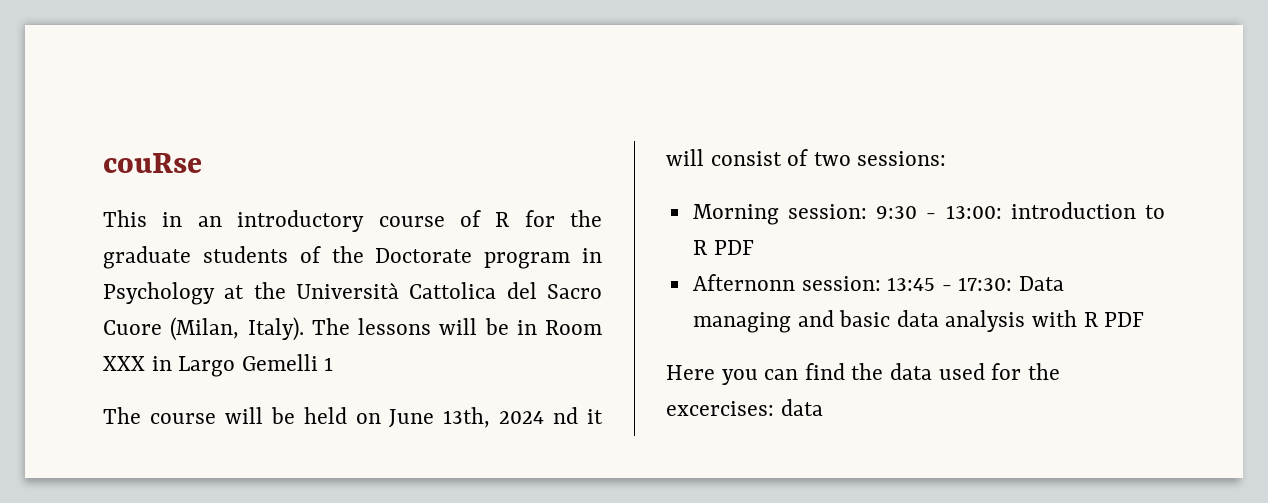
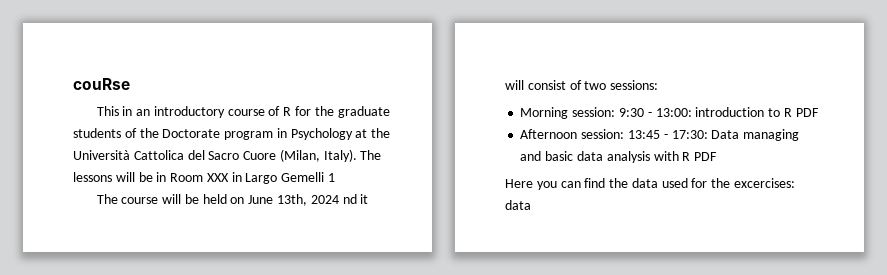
- Afternonn session: 13:45 - 17:30: Data managing and basic data analysis with R PDF
+ Afternoon session: 13:45 - 17:30: Data managing and basic data analysis with R PDF

